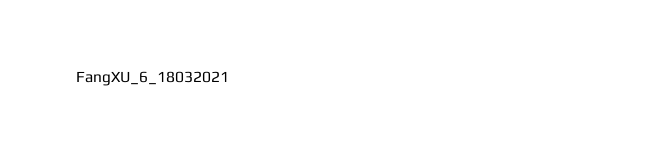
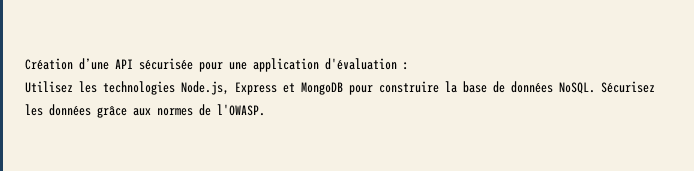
- FangXU_6_18032021
+ Création d’une API sécurisée pour une application d'évaluation :
+ Utilisez les technologies Node.js, Express et MongoDB pour construire la base de données NoSQL. Sécurisez les données grâce aux normes de l'OWASP.

